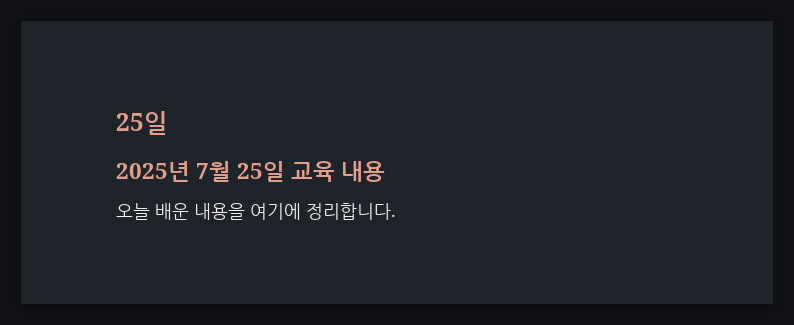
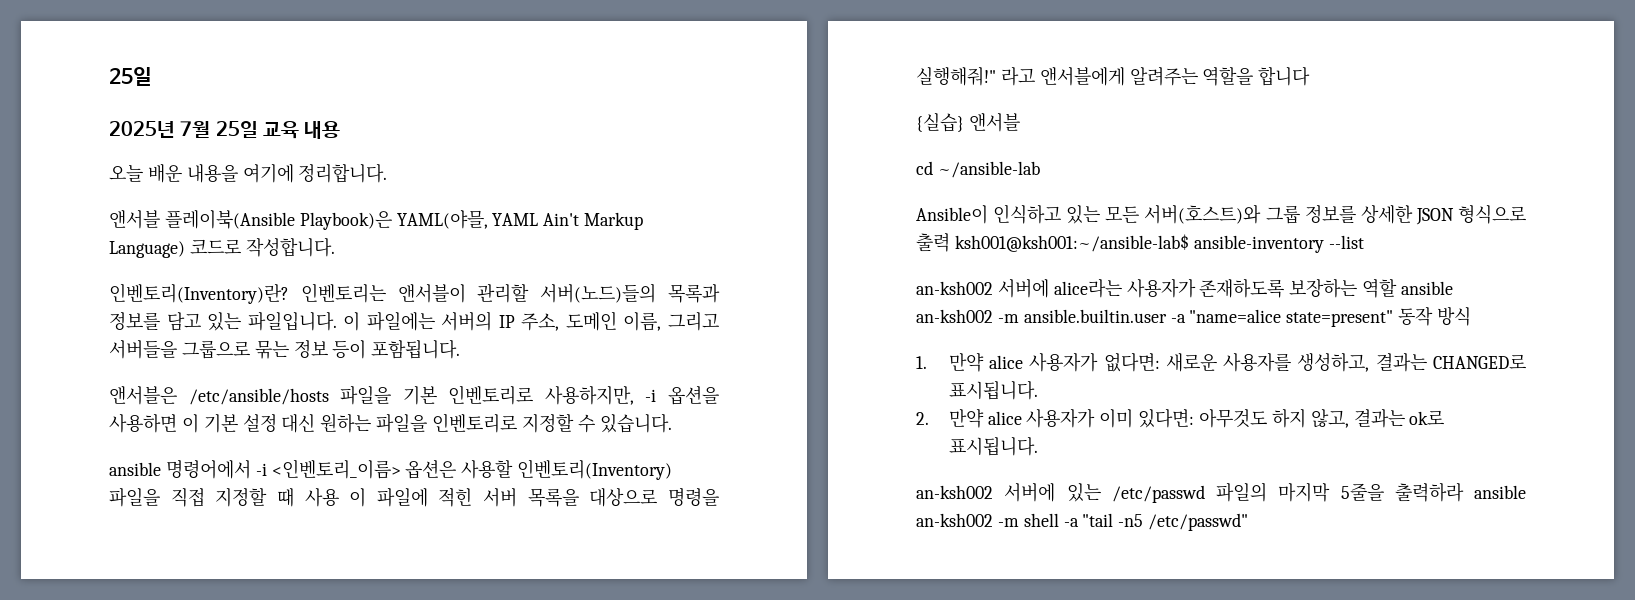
+ 앤서블 플레이북(Ansible Playbook)은 YAML(야믈, YAML Ain't Markup Language) 코드로 작성합니다.
+ 인벤토리(Inventory)란? 인벤토리는 앤서블이 관리할 서버(노드)들의 목록과 정보를 담고 있는 파일입니다. 이 파일에는 서버의 IP 주소, 도메인 이름, 그리고 서버들을 그룹으로 묶는 정보 등이 포함됩니다.
+ 앤서블은 /etc/ansible/hosts 파일을 기본 인벤토리로 사용하지만, -i 옵션을 사용하면 이 기본 설정 대신 원하는 파일을 인벤토리로 지정할 수 있습니다.
+ ansible 명령어에서 -i <인벤토리_이름> 옵션은 사용할 인벤토리(Inventory) 파일을 직접 지정할 때 사용 이 파일에 적힌 서버 목록을 대상으로 명령을 실행해줘!" 라고 앤서블에게 알려주는 역할을 합니다
+ {실습} 앤서블
+ cd ~/ansible-lab
+ Ansible이 인식하고 있는 모든 서버(호스트)와 그룹 정보를 상세한 JSON 형식으로 출력 ksh001@ksh001:~/ansible-lab$ ansible-inventory --list
+ an-ksh002 서버에 alice라는 사용자가 존재하도록 보장하는 역할 ansible an-ksh002 -m ansible.builtin.user -a "name=alice state=present" 동작 방식
+ 1. 만약 alice 사용자가 없다면: 새로운 사용자를 생성하고, 결과는 CHANGED로 표시됩니다.
+ 2. 만약 alice 사용자가 이미 있다면: 아무것도 하지 않고, 결과는 ok로 표시됩니다.
+ an-ksh002 서버에 있는 /etc/passwd 파일의 마지막 5줄을 출력하라 ansible an-ksh002 -m shell -a "tail -n5 /etc/passwd"

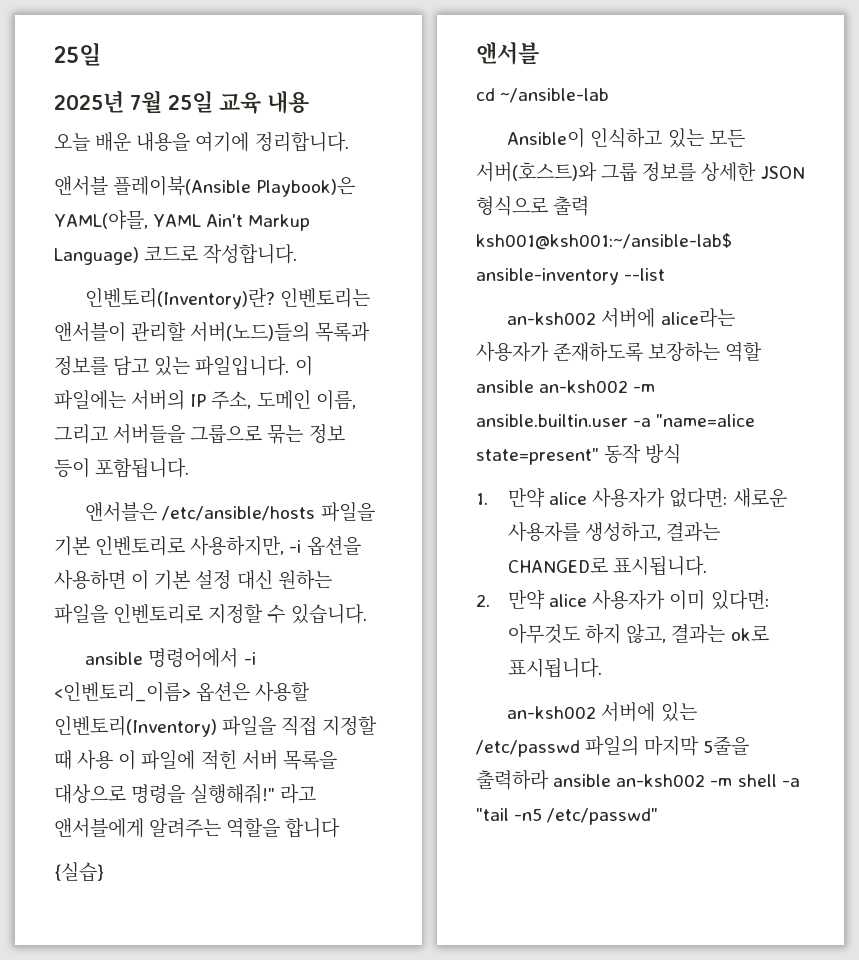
- {실습} 앤서블
+ {실습}
+ 앤서블

